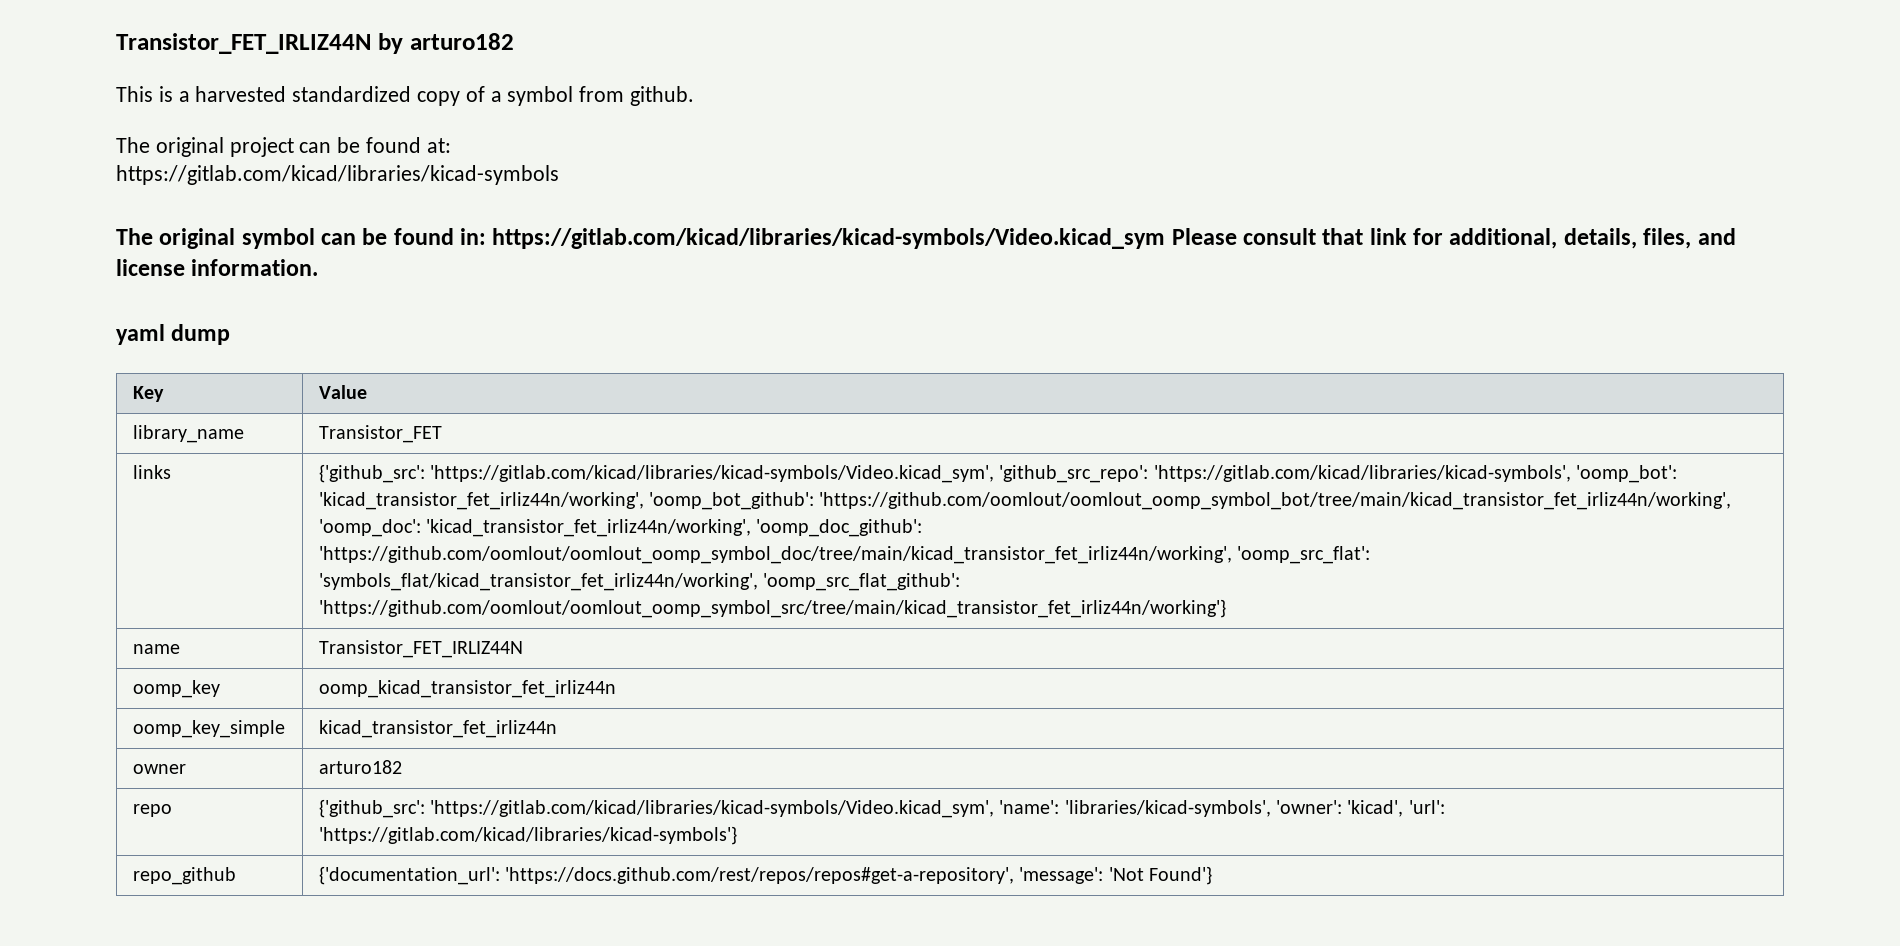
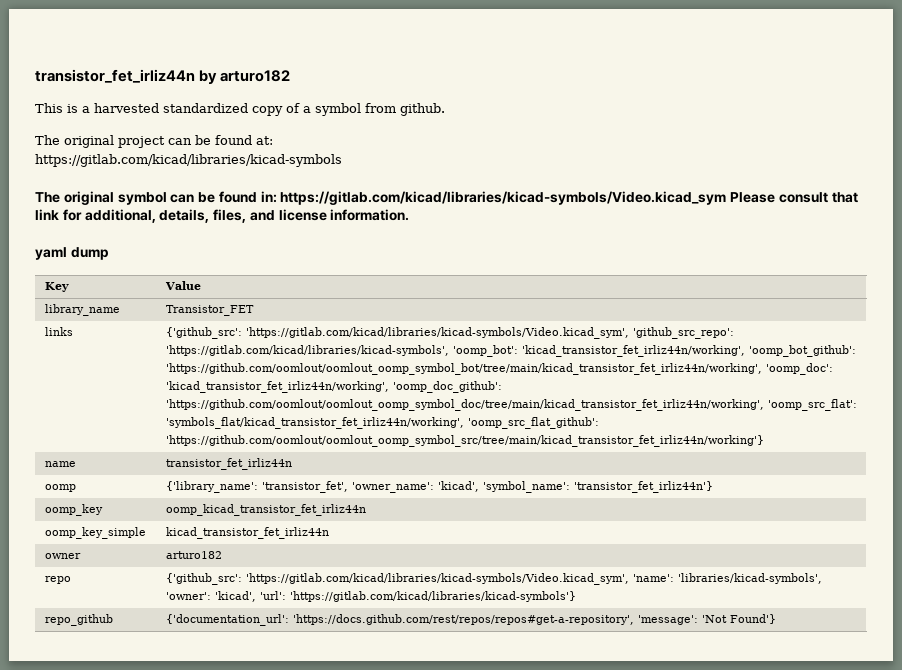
- Transistor_FET_IRLIZ44N by arturo182
+ transistor_fet_irliz44n by arturo182
- name | Transistor_FET_IRLIZ44N
+ name | transistor_fet_irliz44n
+ oomp | {'library_name': 'transistor_fet', 'owner_name': 'kicad', 'symbol_name': 'transistor_fet_irliz44n'}

